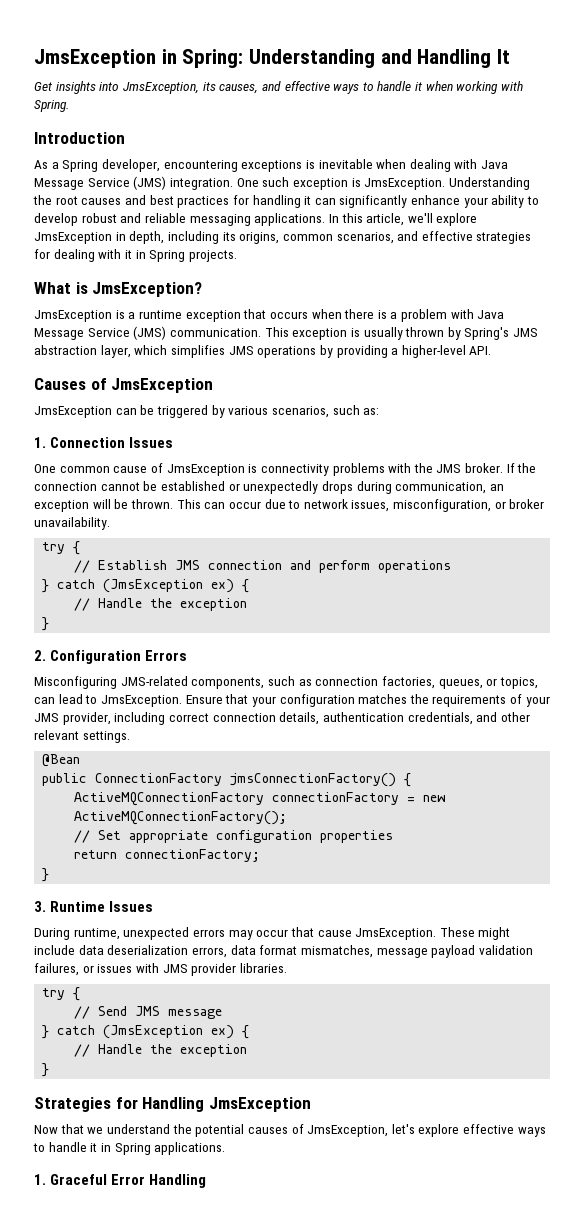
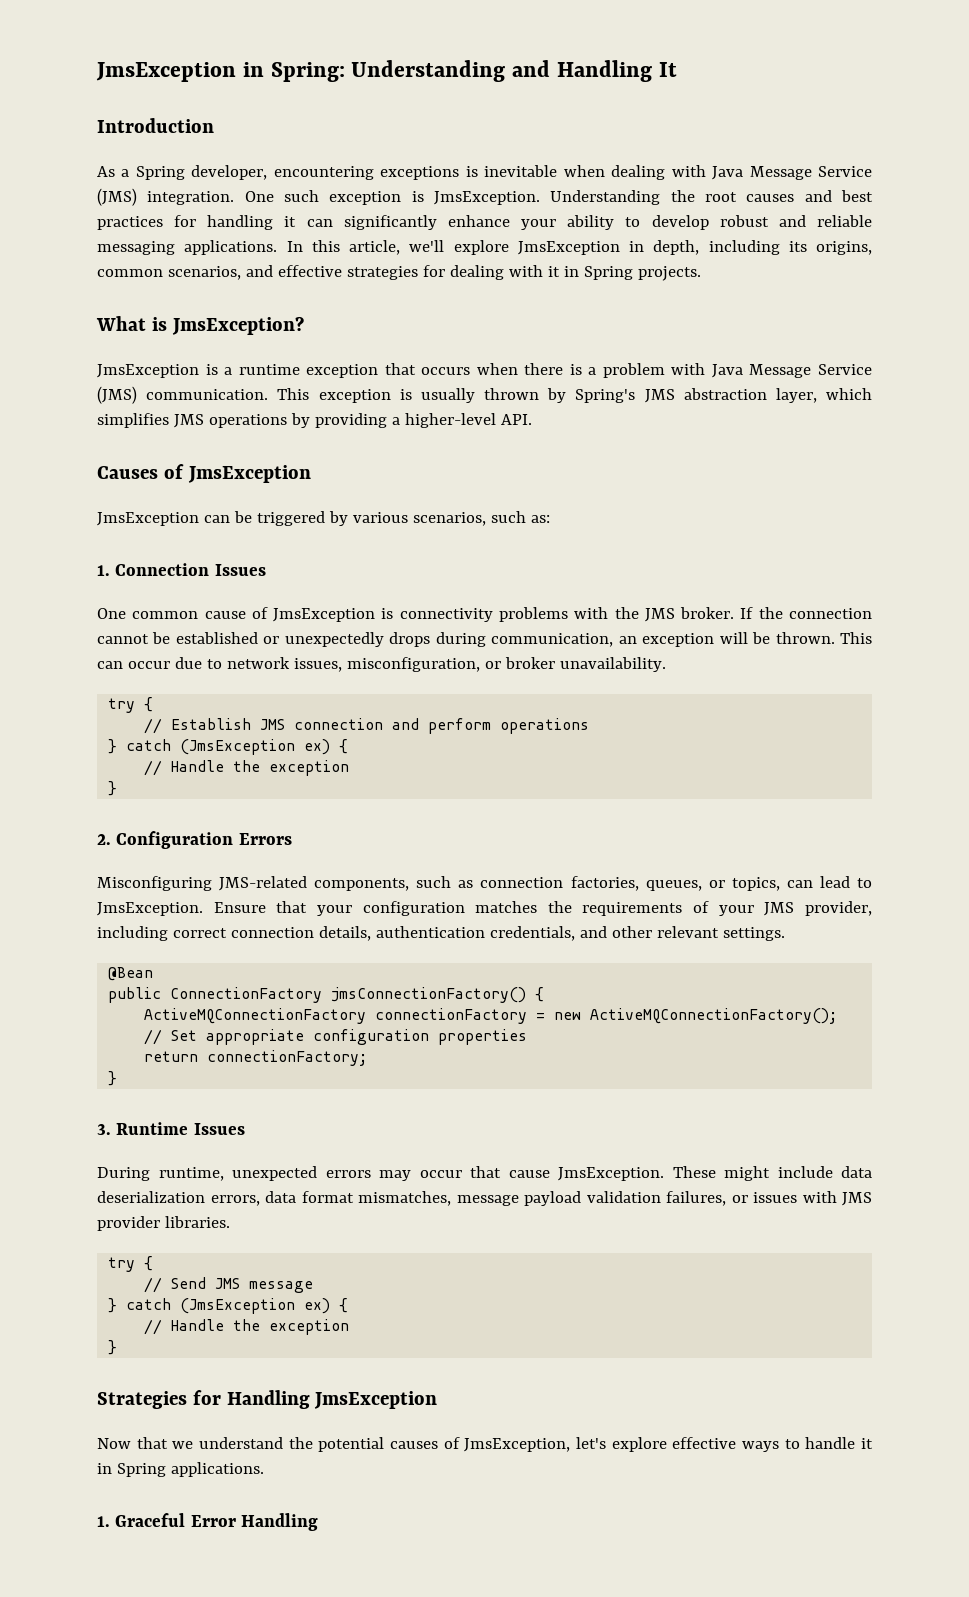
- Get insights into JmsException, its causes, and effective ways to handle it when working with Spring.

